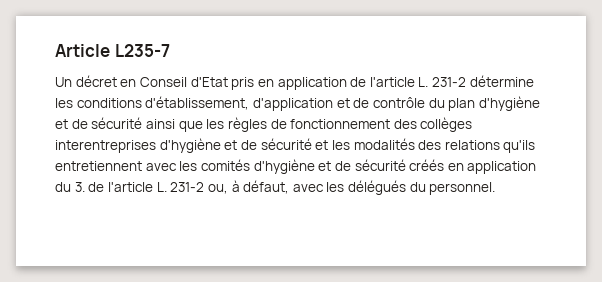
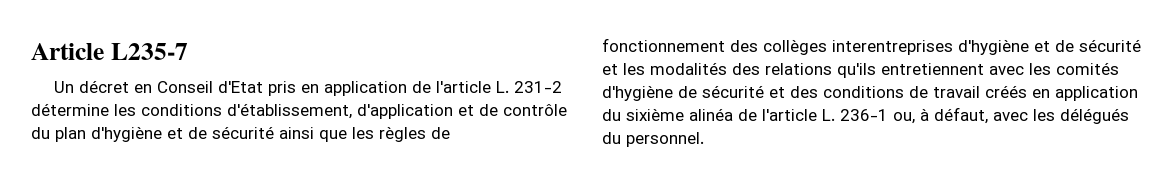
- Un décret en Conseil d'Etat pris en application de l'article L. 231-2 détermine les conditions d'établissement, d'application et de contrôle du plan d'hygiène et de sécurité ainsi que les règles de fonctionnement des collèges interentreprises d'hygiène et de sécurité et les modalités des relations qu'ils entretiennent avec les comités d'hygiène et de sécurité créés en application du 3. de l'article L. 231-2 ou, à défaut, avec les délégués du personnel.
+ Un décret en Conseil d'Etat pris en application de l'article L. 231-2 détermine les conditions d'établissement, d'application et de contrôle du plan d'hygiène et de sécurité ainsi que les règles de fonctionnement des collèges interentreprises d'hygiène et de sécurité et les modalités des relations qu'ils entretiennent avec les comités d'hygiène de sécurité et des conditions de travail créés en application du sixième alinéa de l'article L. 236-1 ou, à défaut, avec les délégués du personnel.

